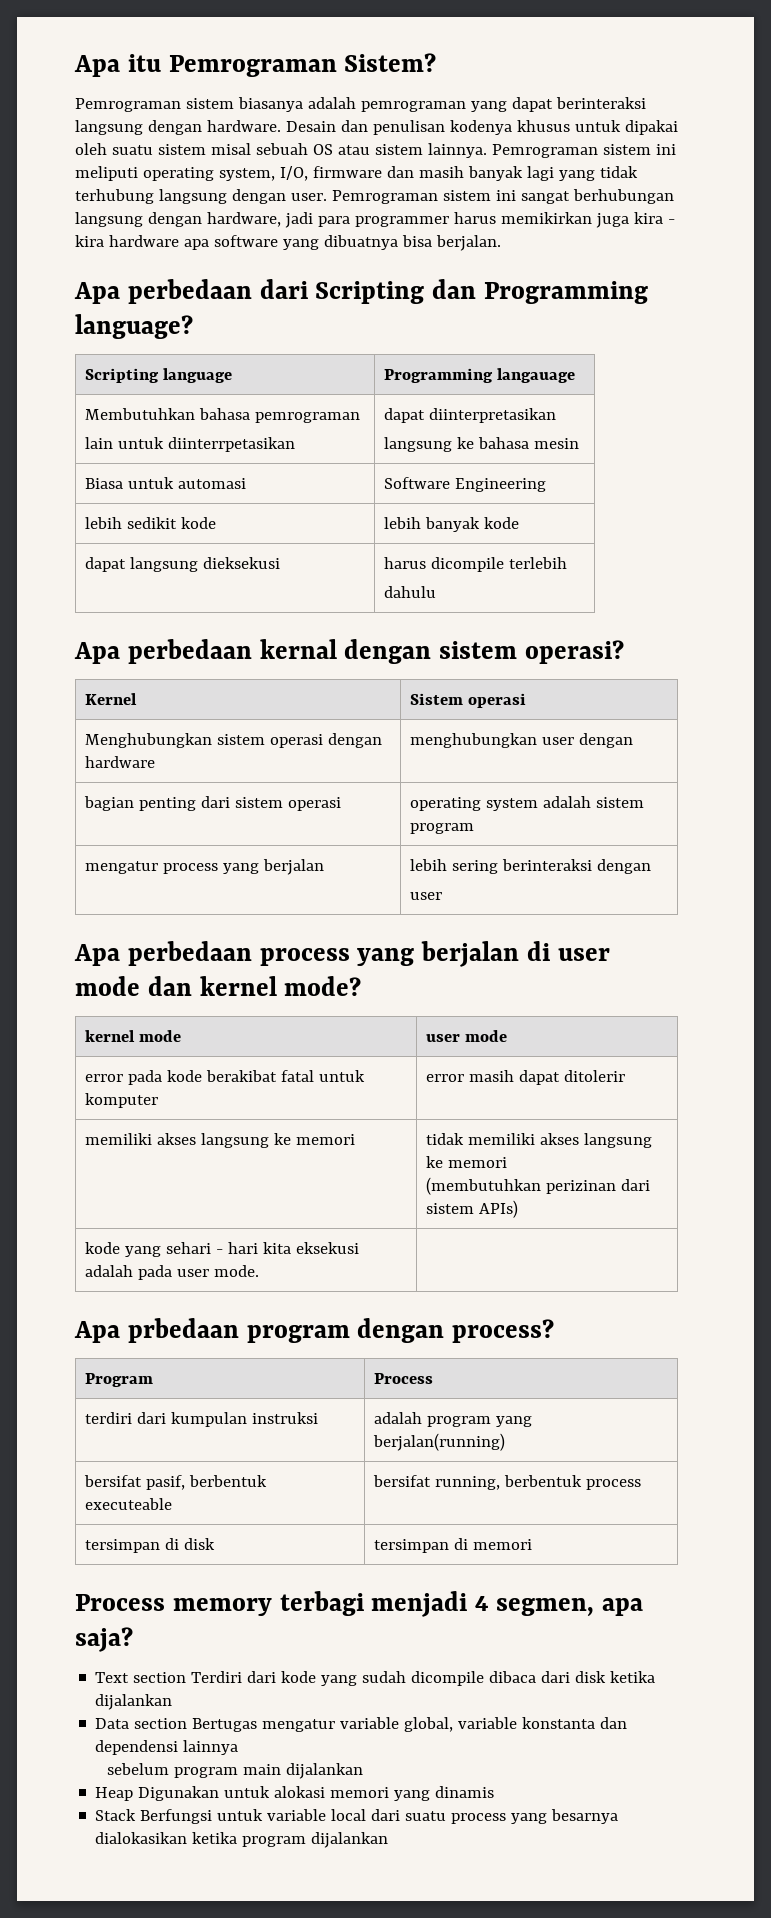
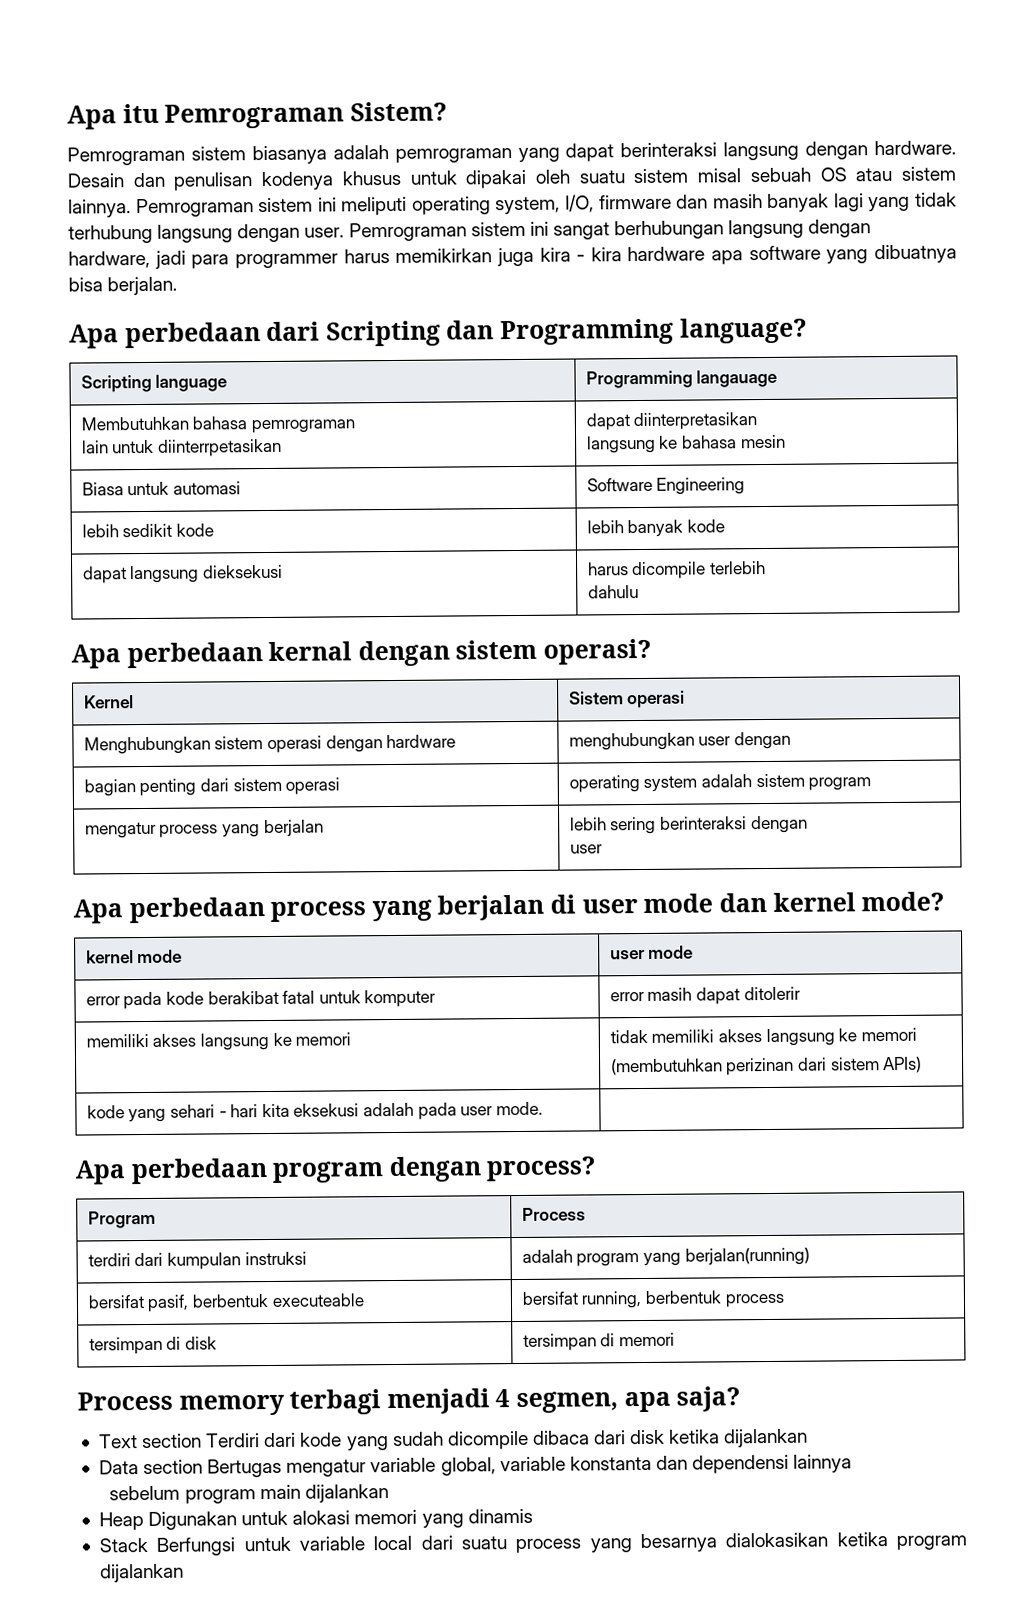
- Apa prbedaan program dengan process?
+ Apa perbedaan program dengan process?

